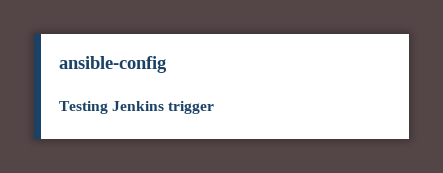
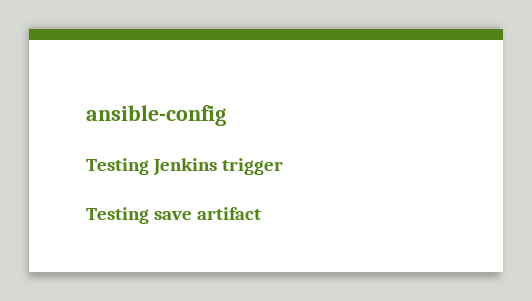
+ Testing save artifact

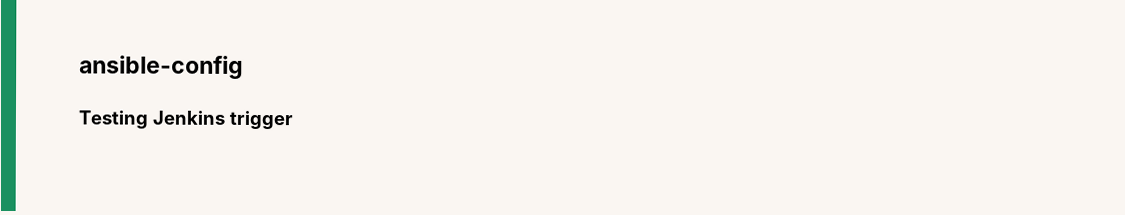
- Testing save artifact

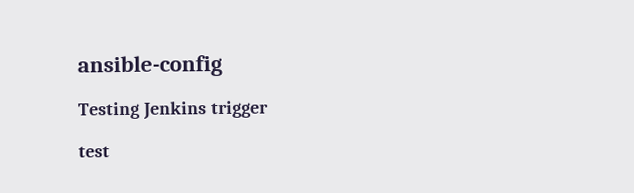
+ test

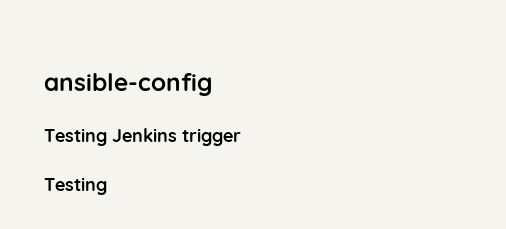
  Testing Jenkins trigger
- test
+ Testing

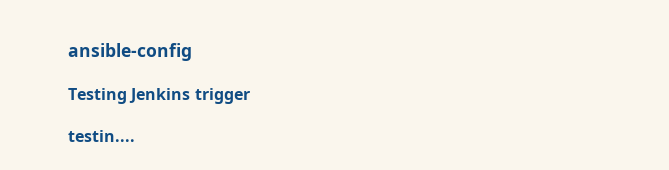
  Testing Jenkins trigger
- Testing
+ testin....

